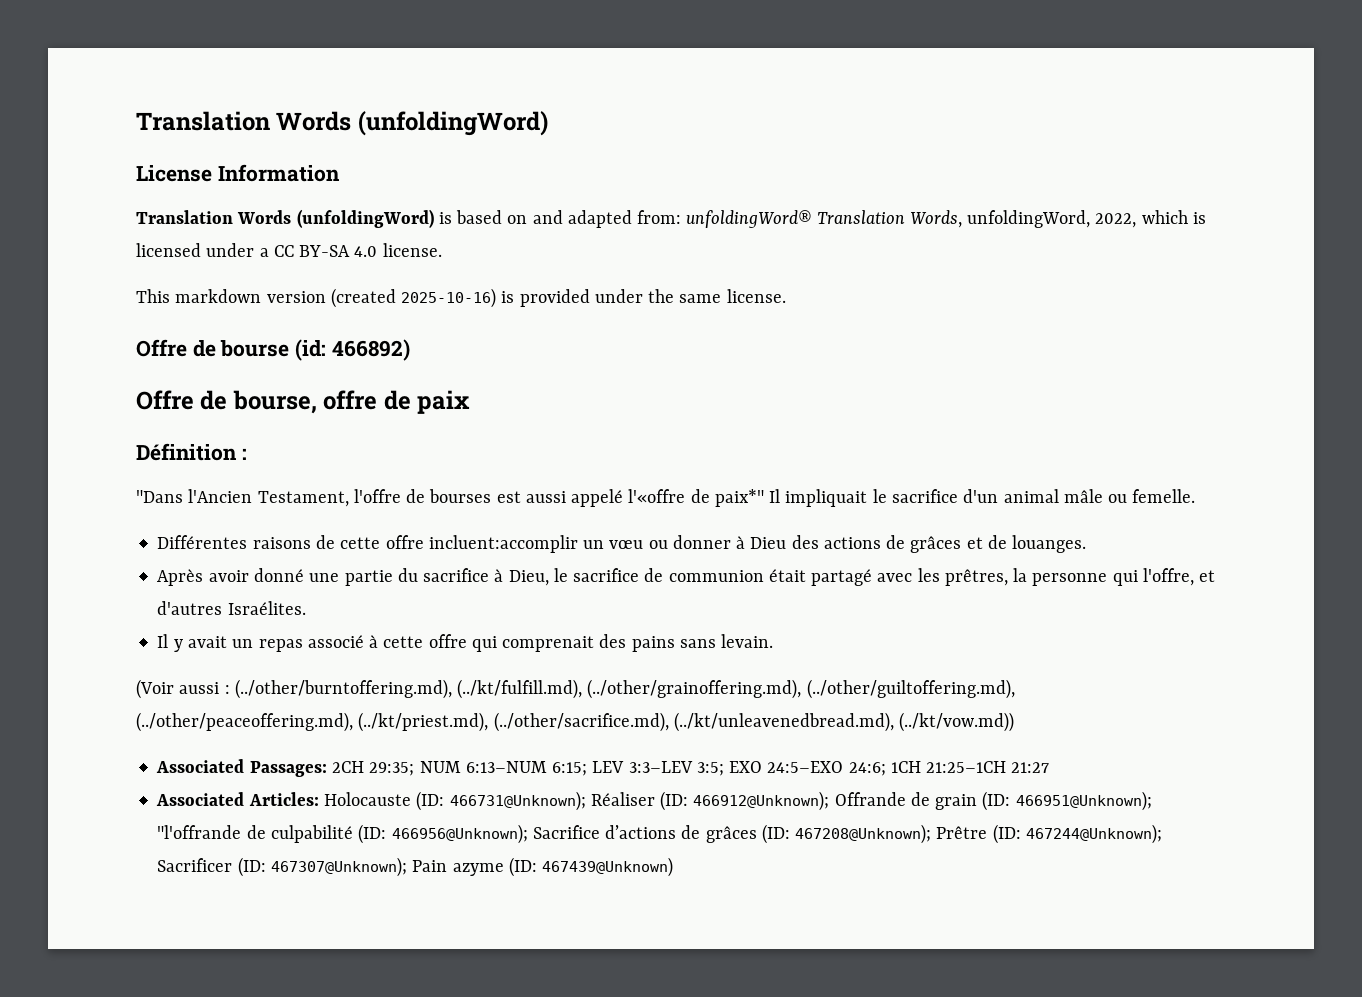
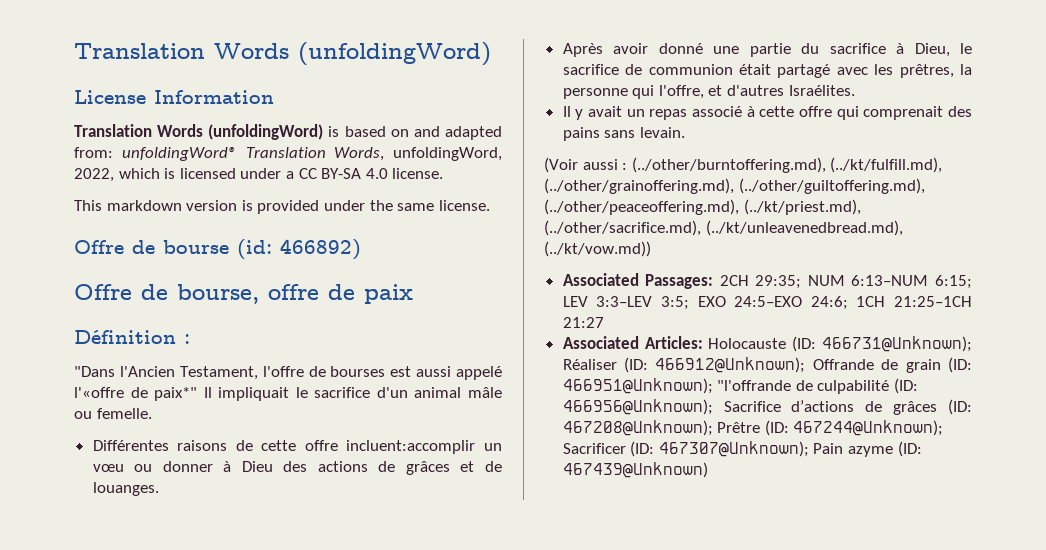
- This markdown version (created 2025-10-16) is provided under the same license.
+ This markdown version is provided under the same license.

